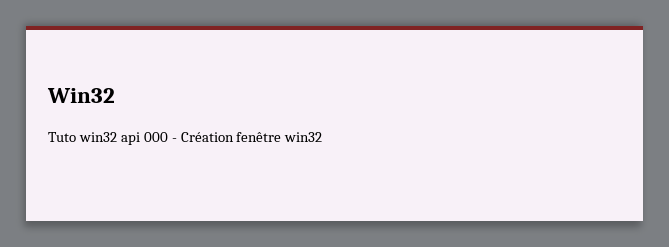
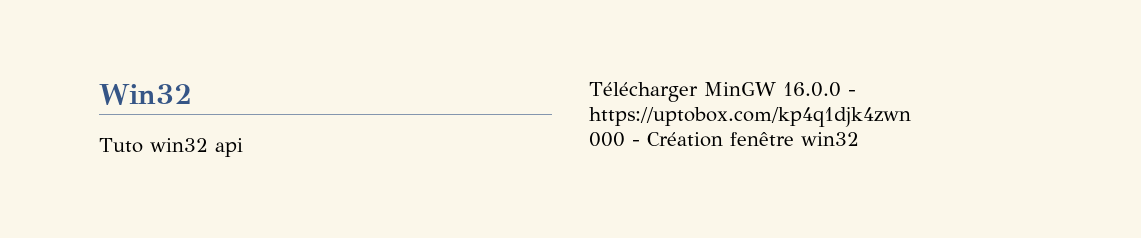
- Tuto win32 api 000 - Création fenêtre win32
+ Tuto win32 api
+ Télécharger MinGW 16.0.0 - https://uptobox.com/kp4q1djk4zwn
+ 000 - Création fenêtre win32

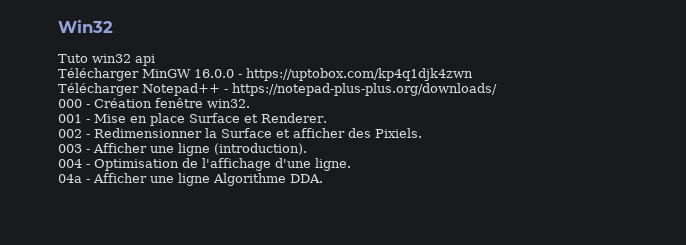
+ Télécharger Notepad++ - https://notepad-plus-plus.org/downloads/
- 000 - Création fenêtre win32
+ 000 - Création fenêtre win32.
+ 001 - Mise en place Surface et Renderer.
+ 002 - Redimensionner la Surface et afficher des Pixiels.
+ 003 - Afficher une ligne (introduction).
+ 004 - Optimisation de l'affichage d'une ligne.
+ 04a - Afficher une ligne Algorithme DDA.

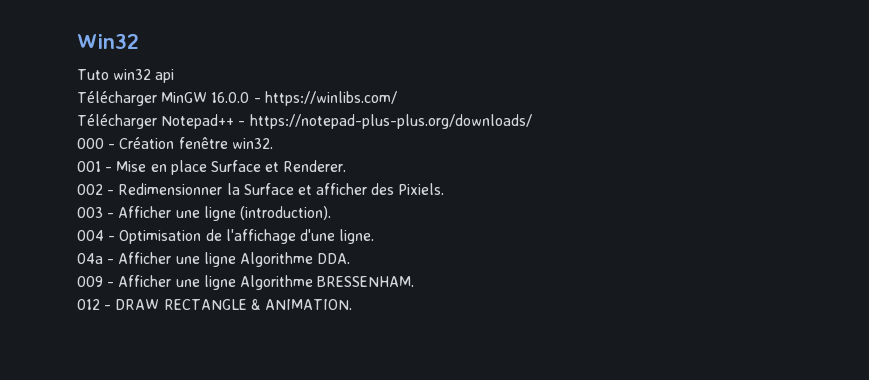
- Télécharger MinGW 16.0.0 - https://uptobox.com/kp4q1djk4zwn
+ Télécharger MinGW 16.0.0 - https://winlibs.com/
+ 009 - Afficher une ligne Algorithme BRESSENHAM.
+ 012 - DRAW RECTANGLE & ANIMATION.

